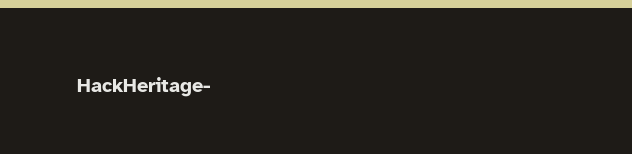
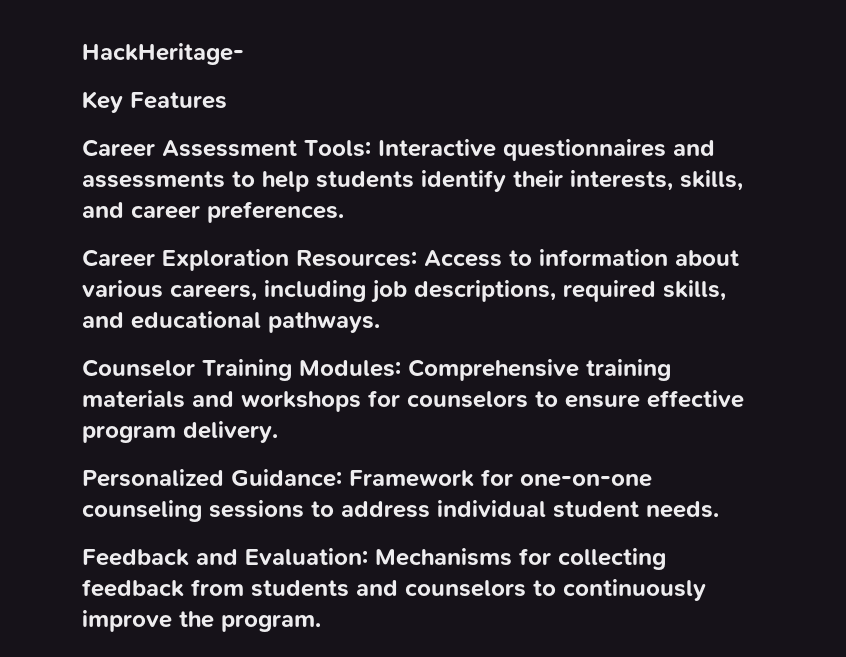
+ Key Features
+ Career Assessment Tools: Interactive questionnaires and assessments to help students identify their interests, skills, and career preferences.
+ Career Exploration Resources: Access to information about various careers, including job descriptions, required skills, and educational pathways.
+ Counselor Training Modules: Comprehensive training materials and workshops for counselors to ensure effective program delivery.
+ Personalized Guidance: Framework for one-on-one counseling sessions to address individual student needs.
+ Feedback and Evaluation: Mechanisms for collecting feedback from students and counselors to continuously improve the program.

